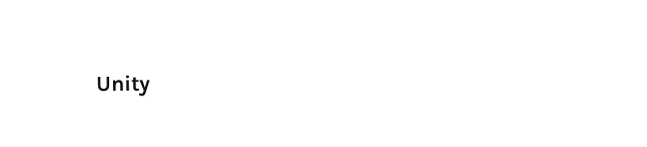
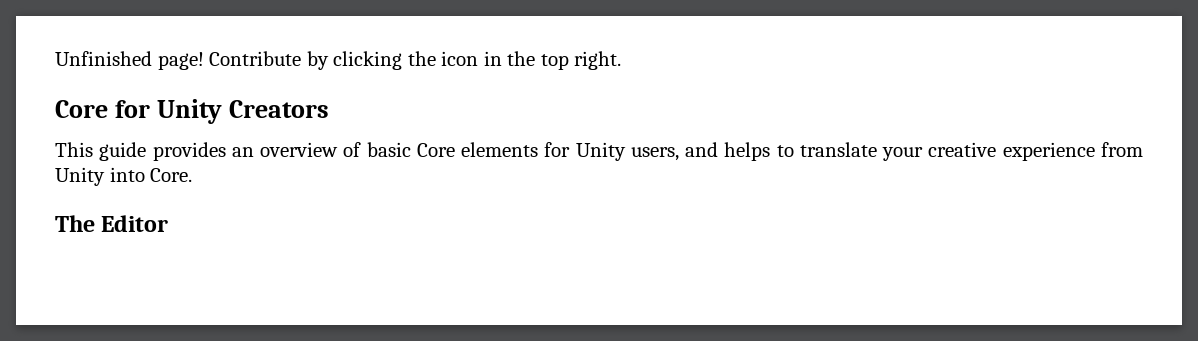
- Unity
+ Unfinished page! Contribute by clicking the icon in the top right.
+ Core for Unity Creators
+ This guide provides an overview of basic Core elements for Unity users, and helps to translate your creative experience from Unity into Core.
+ The Editor

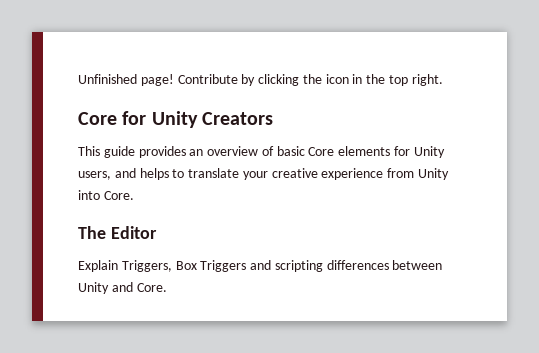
+ Explain Triggers, Box Triggers and scripting differences between Unity and Core.

